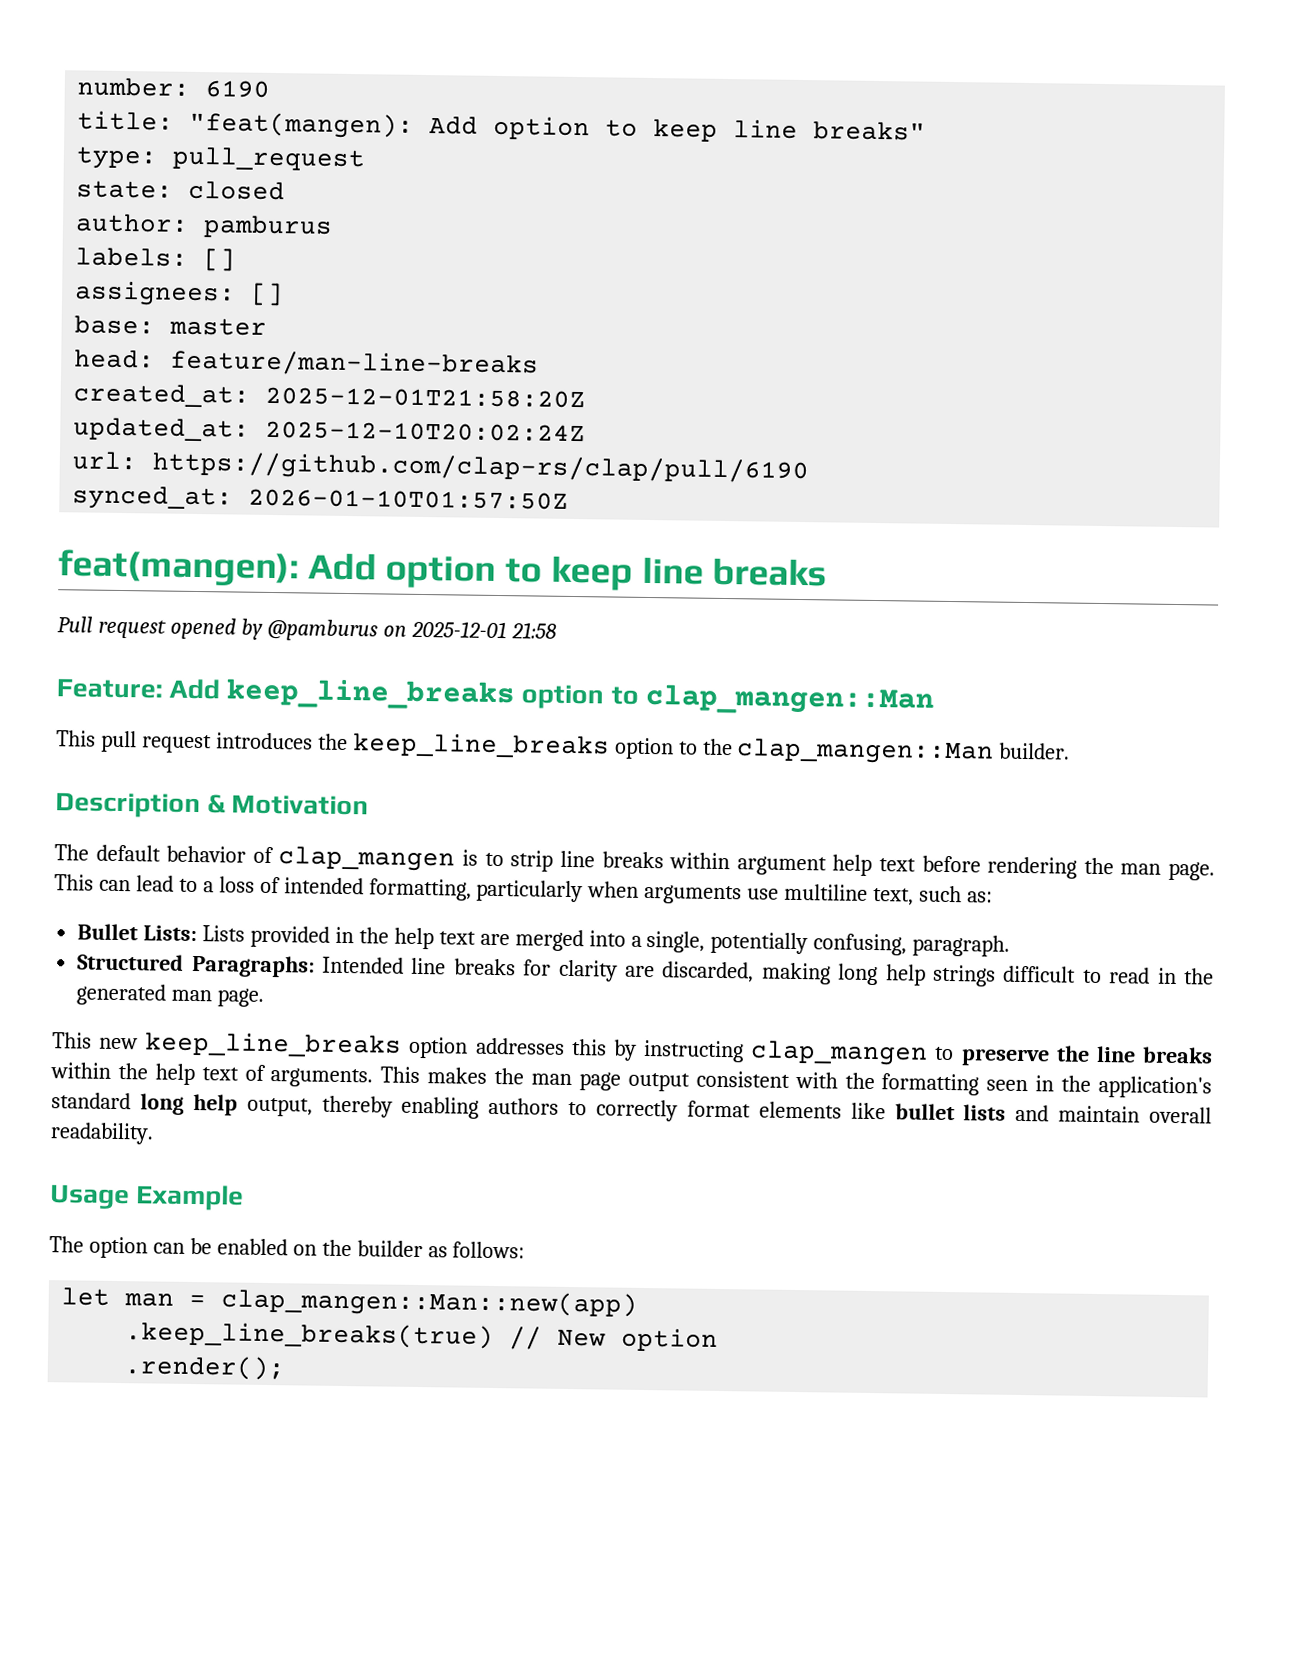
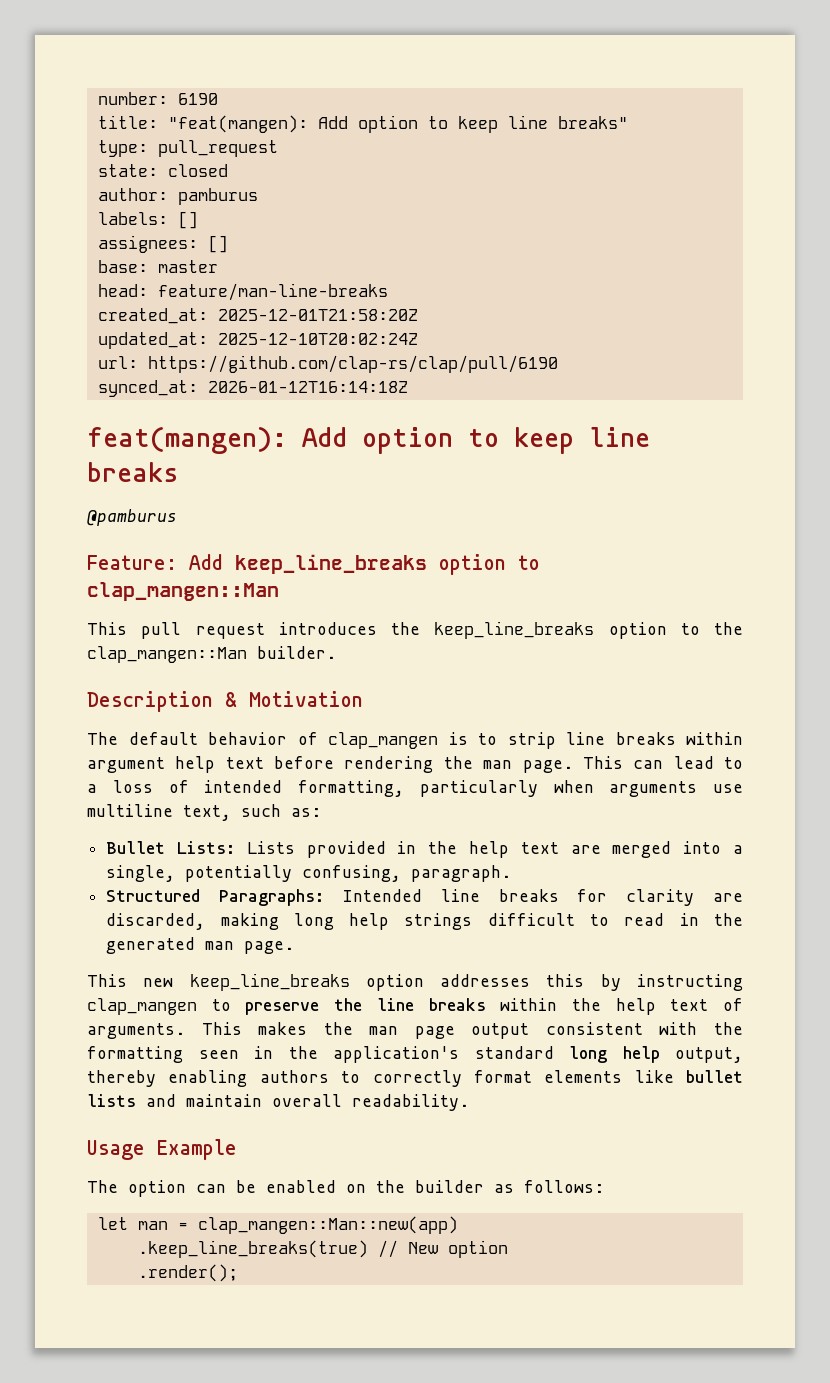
- synced_at: 2026-01-10T01:57:50Z
+ synced_at: 2026-01-12T16:14:18Z
- Pull request opened by @pamburus on 2025-12-01 21:58
+ @pamburus

